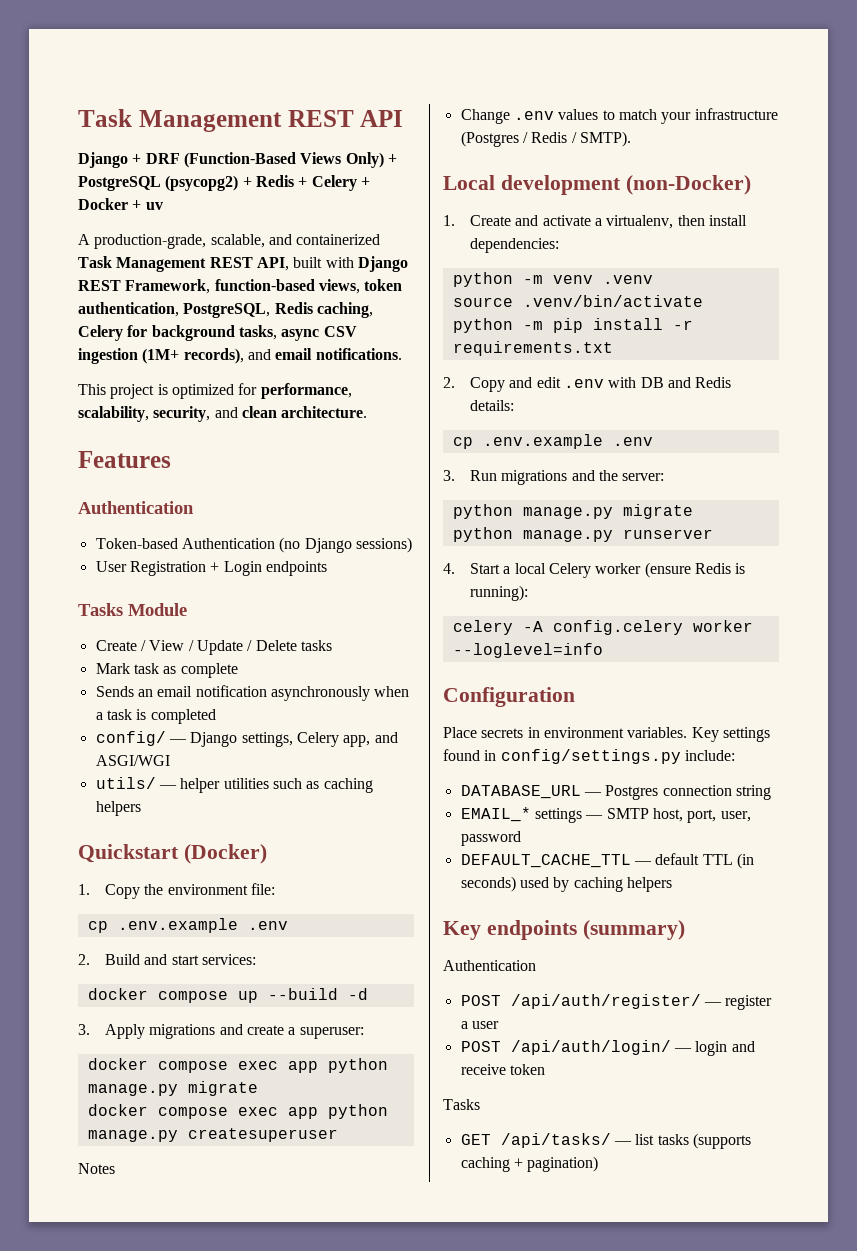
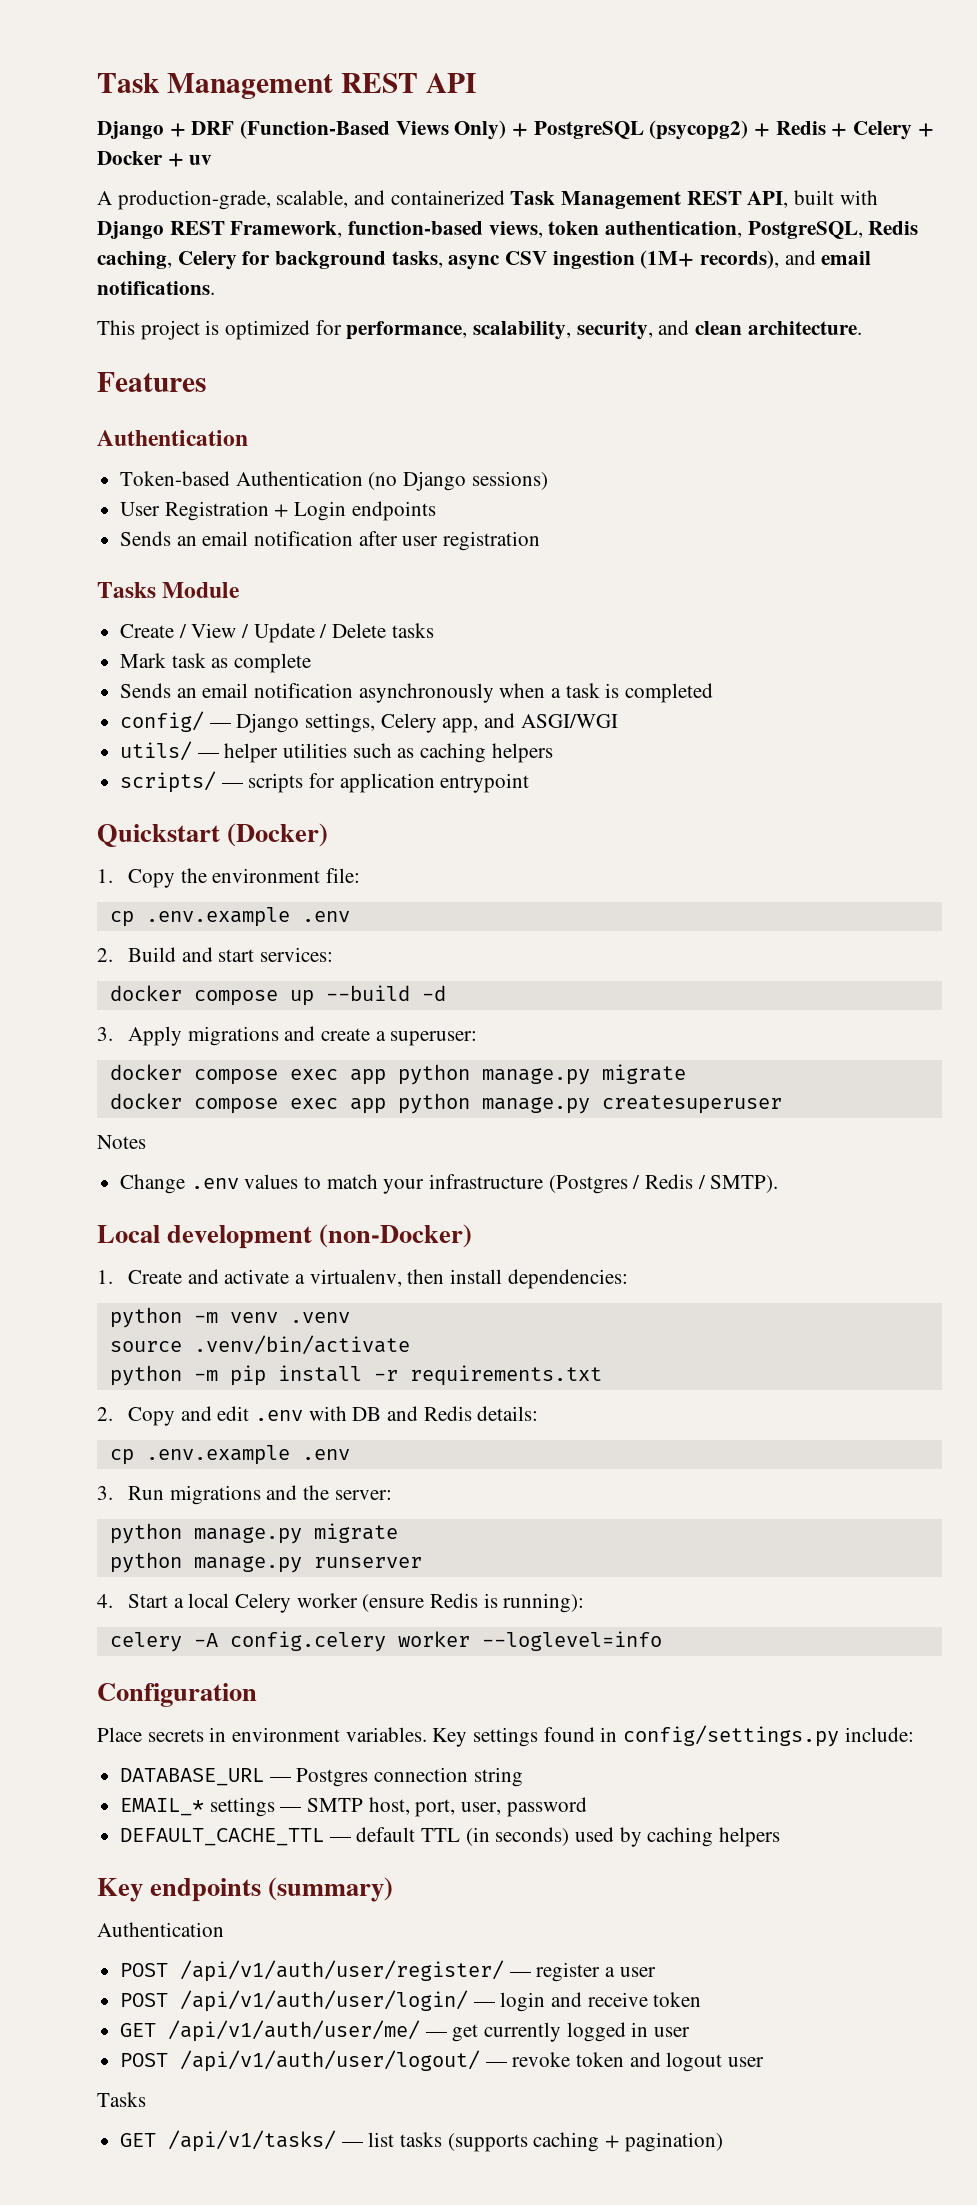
+ Sends an email notification after user registration
+ scripts/ — scripts for application entrypoint
- POST /api/auth/register/ — register a user
+ POST /api/v1/auth/user/register/ — register a user
- POST /api/auth/login/ — login and receive token
+ POST /api/v1/auth/user/login/ — login and receive token
+ GET /api/v1/auth/user/me/ — get currently logged in user
+ POST /api/v1/auth/user/logout/ — revoke token and logout user
- GET /api/tasks/ — list tasks (supports caching + pagination)
+ GET /api/v1/tasks/ — list tasks (supports caching + pagination)

